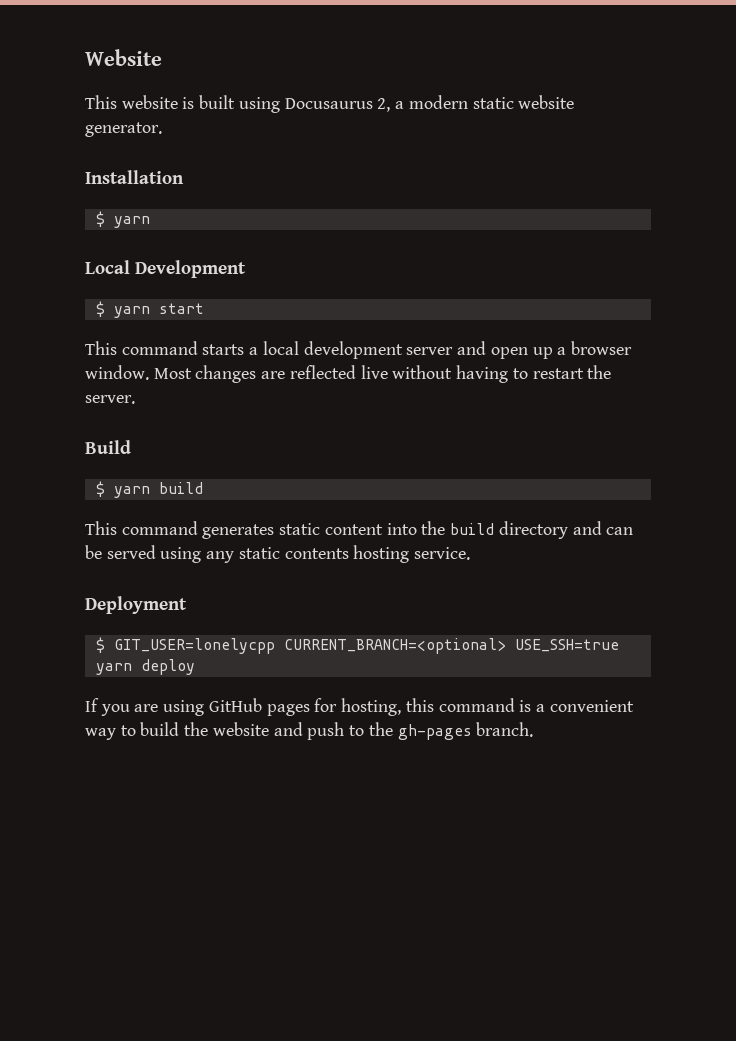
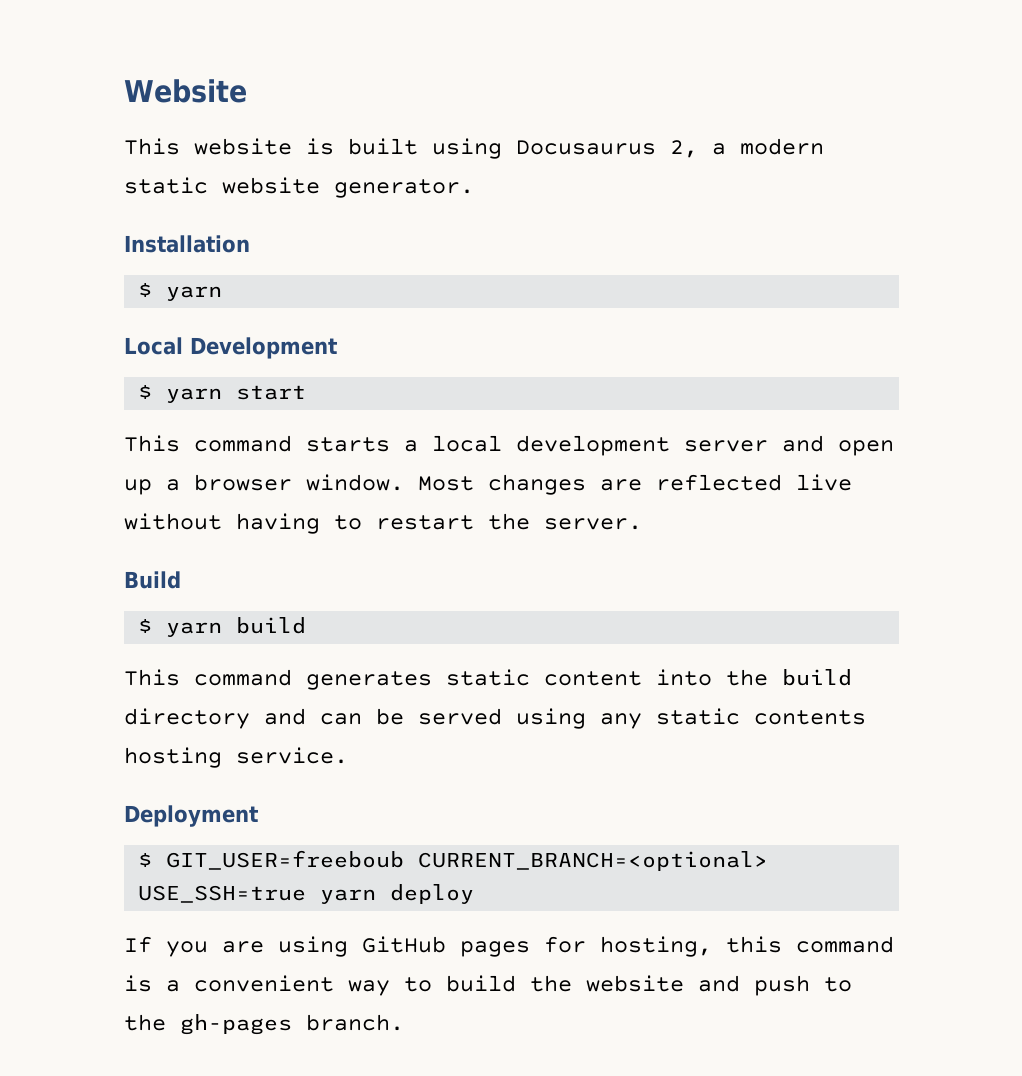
- $ GIT_USER=lonelycpp CURRENT_BRANCH=<optional> USE_SSH=true yarn deploy
+ $ GIT_USER=freeboub CURRENT_BRANCH=<optional> USE_SSH=true yarn deploy

